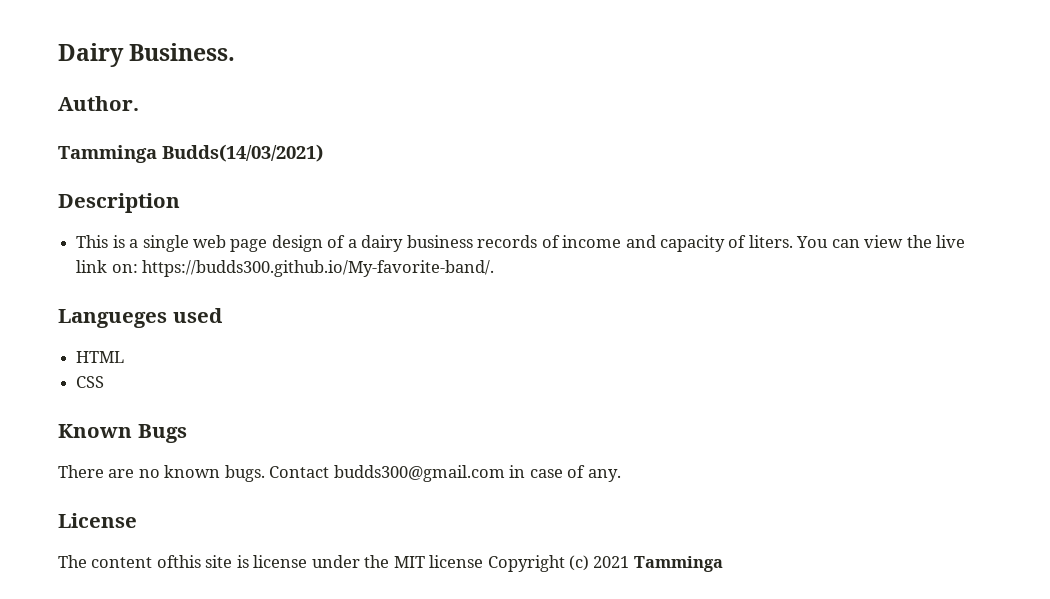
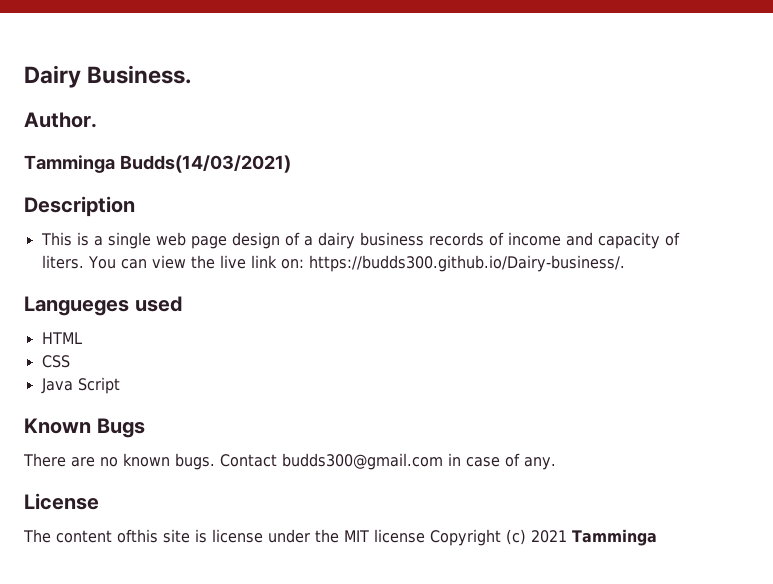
- You can view the live link on: https://budds300.github.io/My-favorite-band/.
+ You can view the live link on: https://budds300.github.io/Dairy-business/.
+ Java Script

